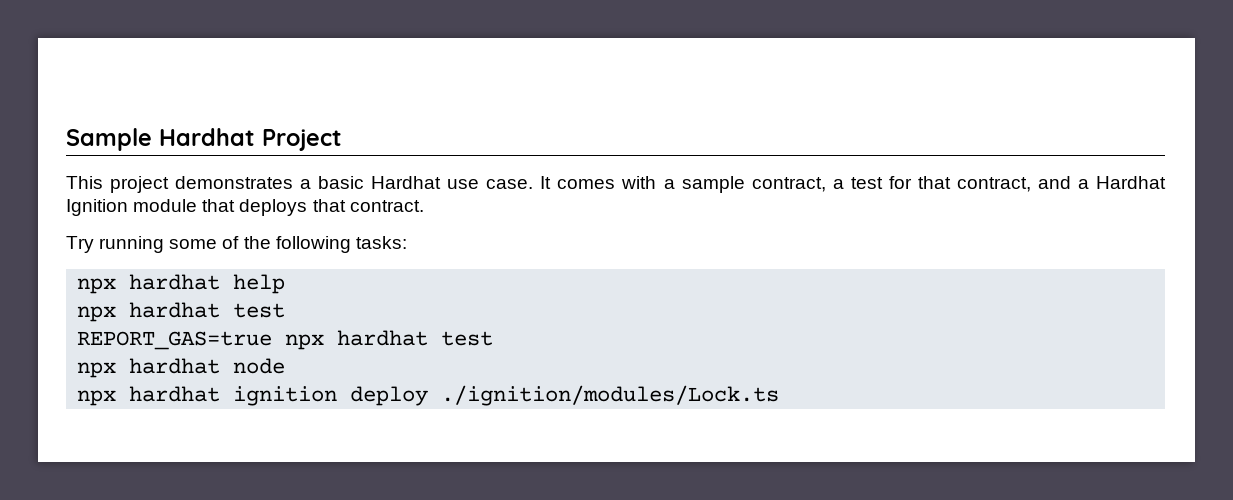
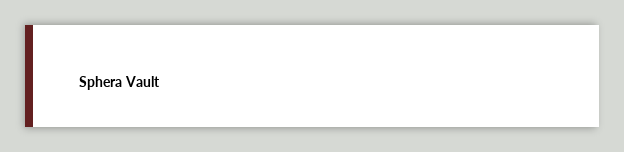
- Sample Hardhat Project
- This project demonstrates a basic Hardhat use case. It comes with a sample contract, a test for that contract, and a Hardhat Ignition module that deploys that contract.
- Try running some of the following tasks:
- npx hardhat help
- npx hardhat test
- REPORT_GAS=true npx hardhat test
- npx hardhat node
- npx hardhat ignition deploy ./ignition/modules/Lock.ts
+ Sphera Vault

